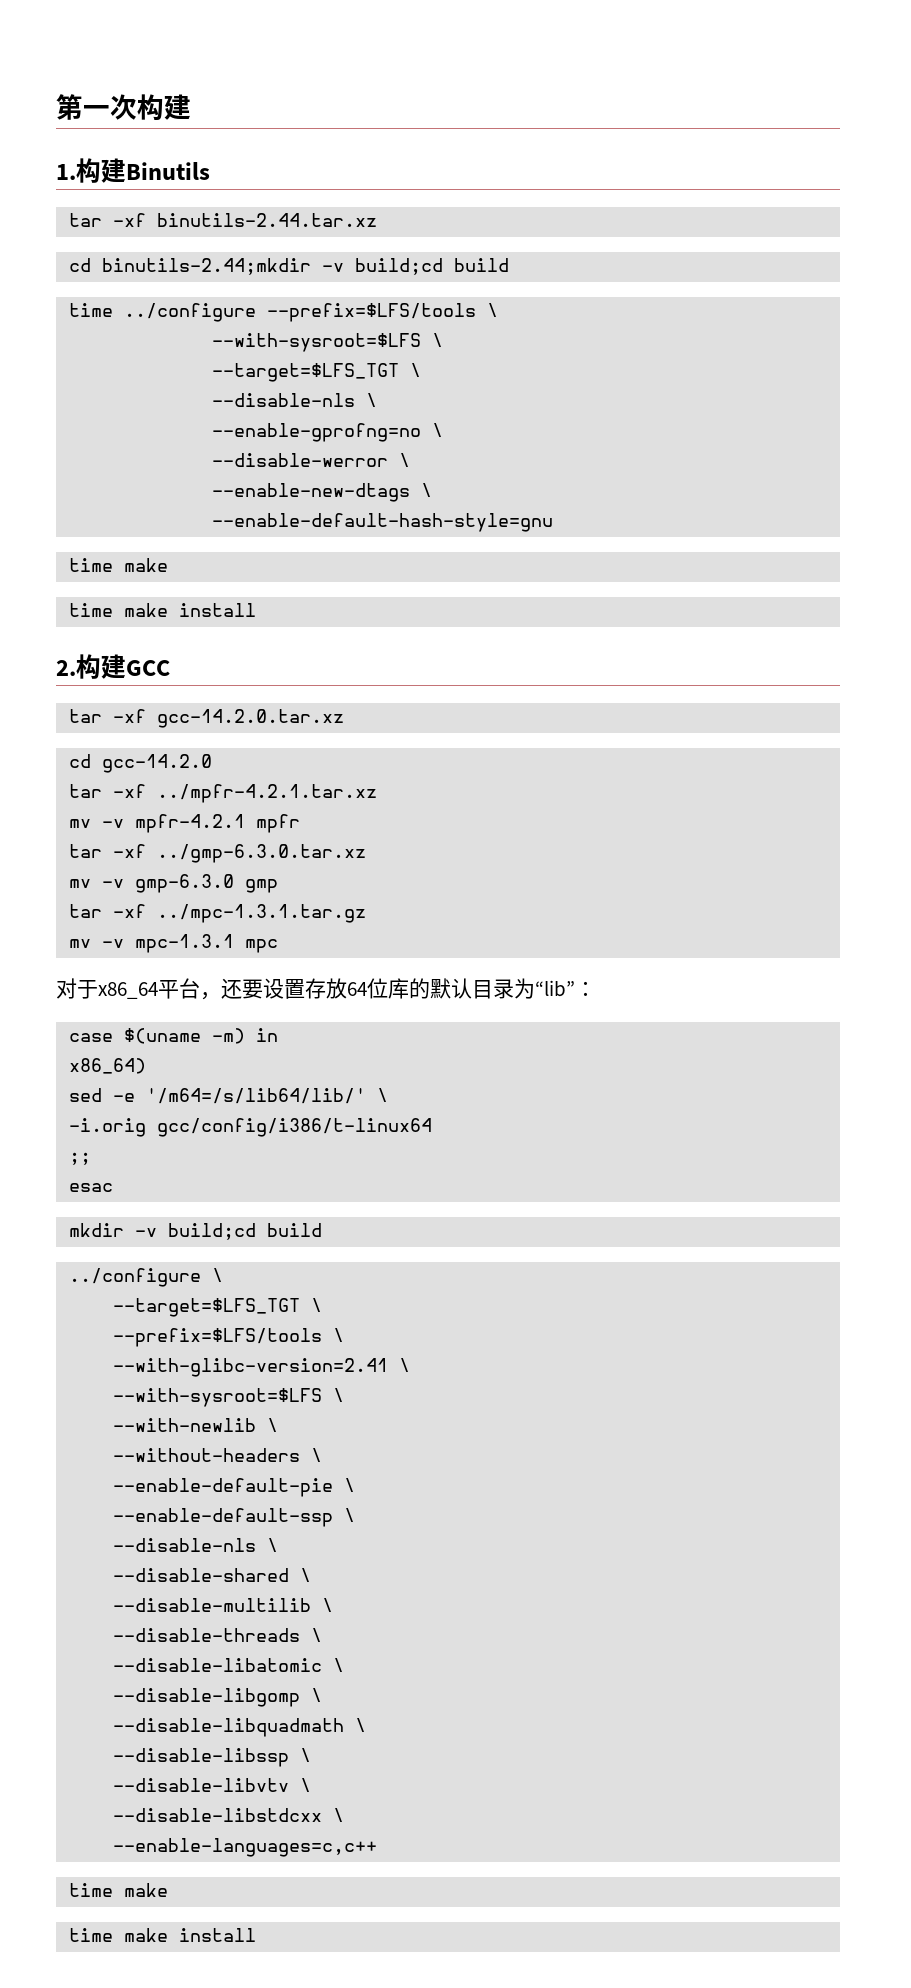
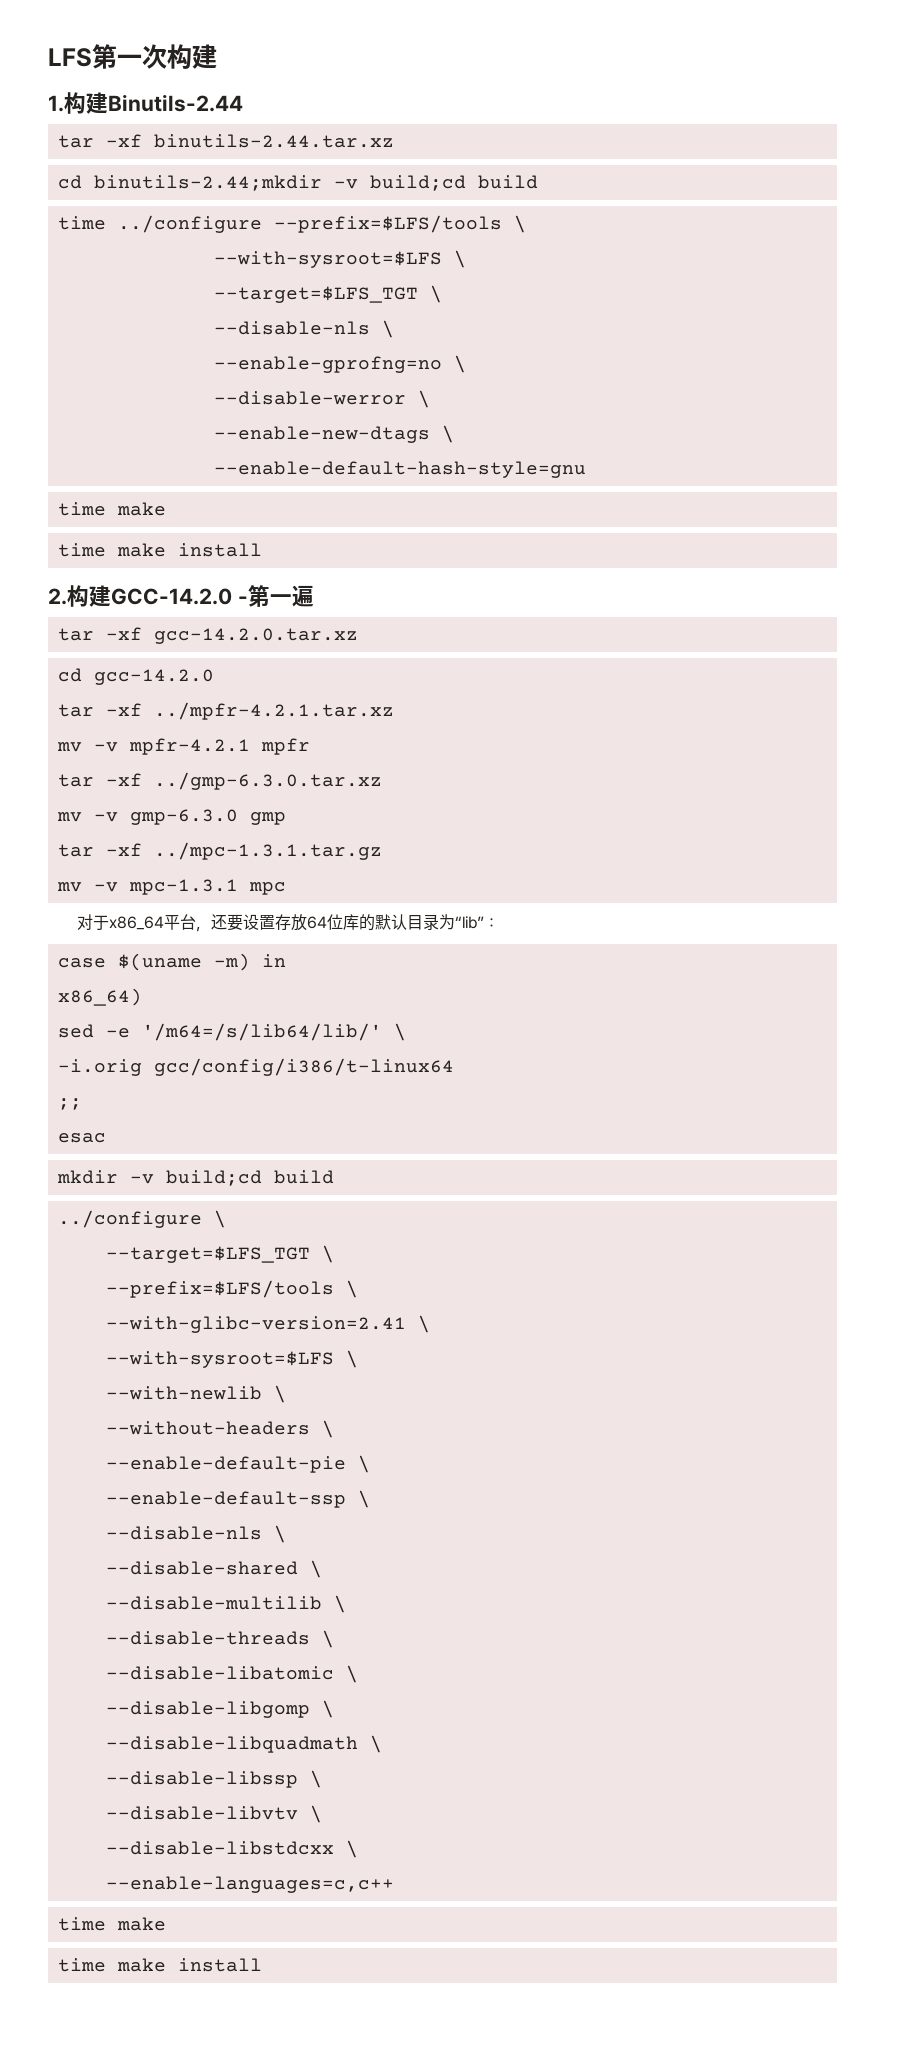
- 第一次构建
+ LFS第一次构建
- 1.构建Binutils
+ 1.构建Binutils-2.44
- 2.构建GCC
+ 2.构建GCC-14.2.0 -第一遍

